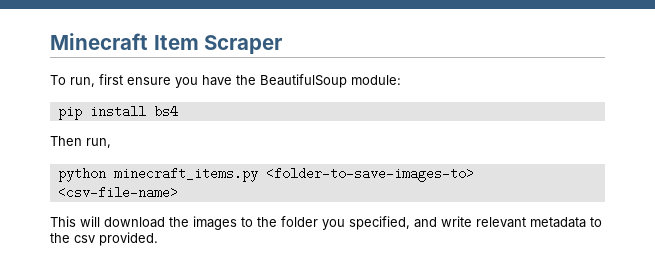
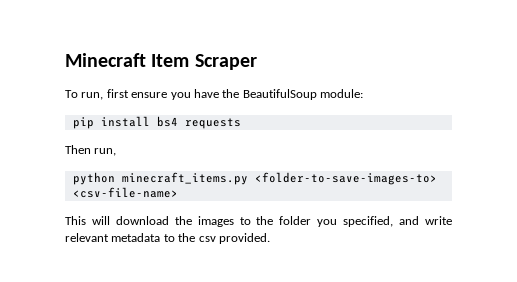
- pip install bs4
+ pip install bs4 requests

